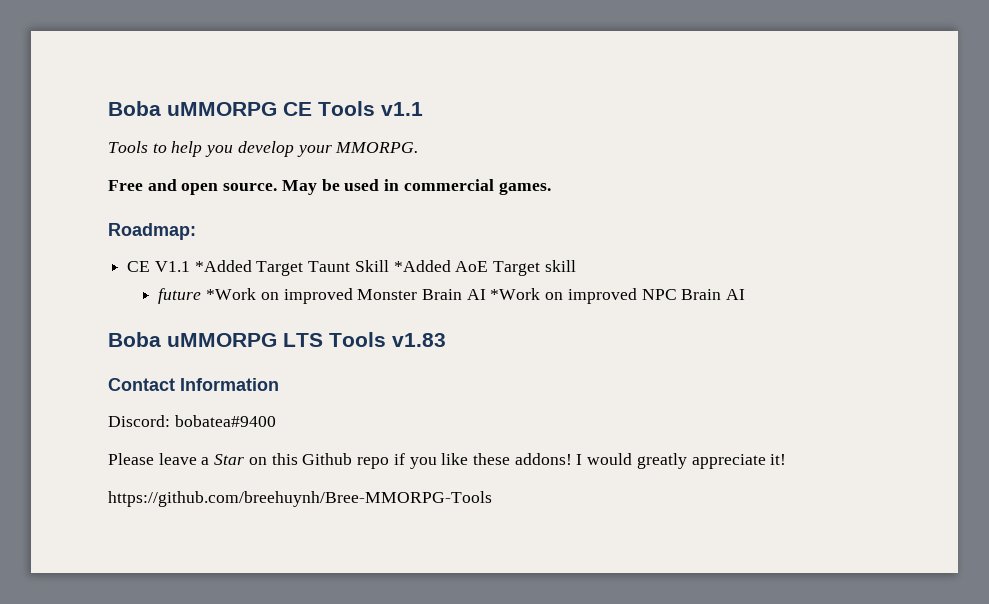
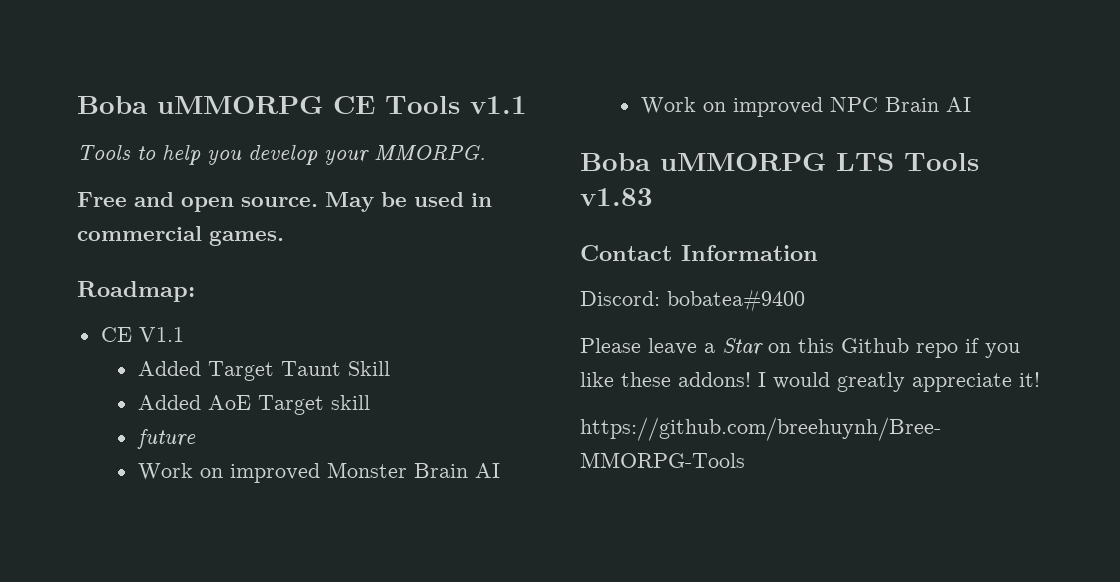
- CE V1.1 *Added Target Taunt Skill *Added AoE Target skill
+ CE V1.1
+ Added Target Taunt Skill
+ Added AoE Target skill
- future *Work on improved Monster Brain AI *Work on improved NPC Brain AI
+ future
+ Work on improved Monster Brain AI
+ Work on improved NPC Brain AI

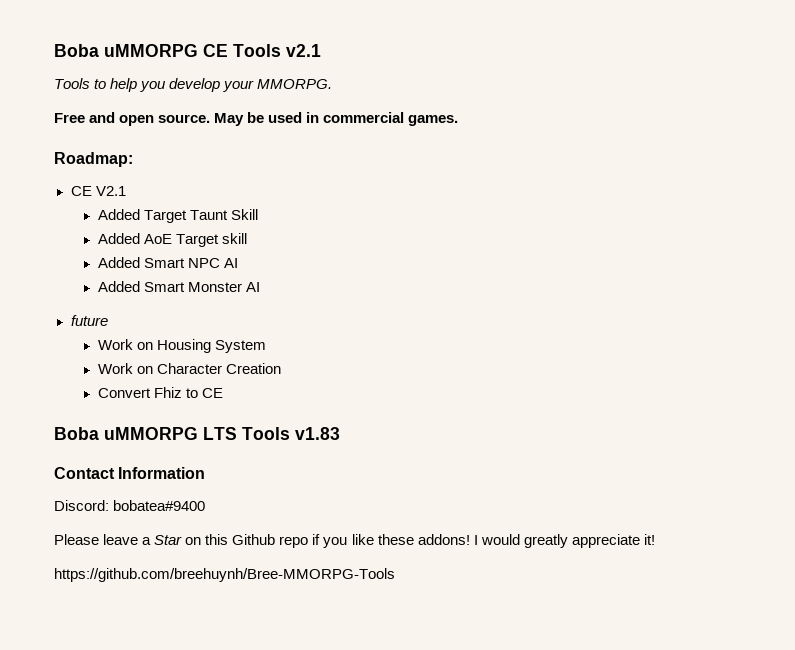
- Boba uMMORPG CE Tools v1.1
+ Boba uMMORPG CE Tools v2.1
- CE V1.1
+ CE V2.1
+ Added Smart NPC AI
+ Added Smart Monster AI
  future
- Work on improved Monster Brain AI
- Work on improved NPC Brain AI
+ Work on Housing System
+ Work on Character Creation
+ Convert Fhiz to CE

